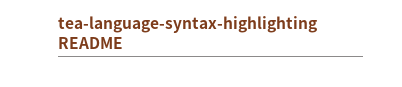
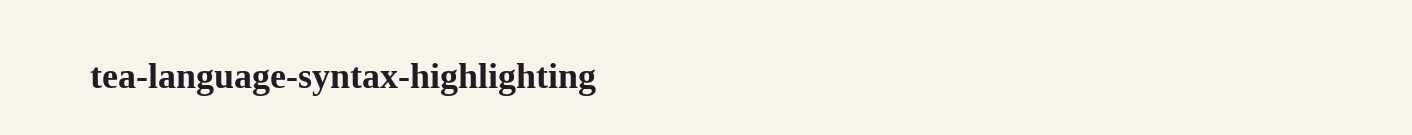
- tea-language-syntax-highlighting README
+ tea-language-syntax-highlighting

